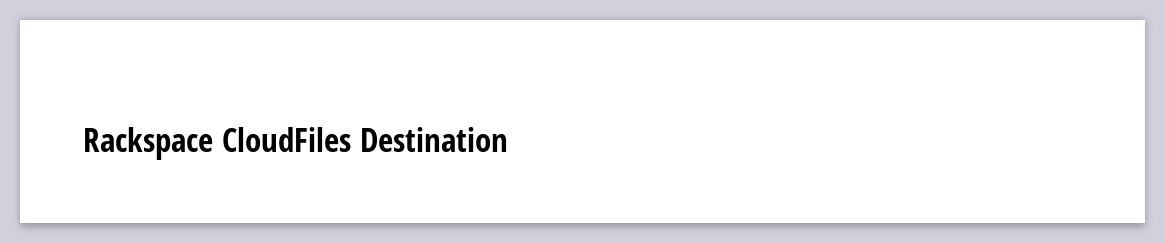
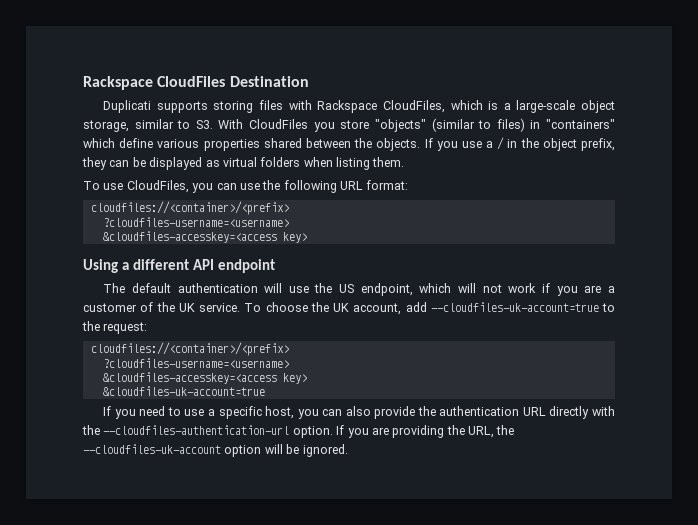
+ Duplicati supports storing files with Rackspace CloudFiles, which is a large-scale object storage, similar to S3. With CloudFiles you store "objects" (similar to files) in "containers" which define various properties shared between the objects. If you use a / in the object prefix, they can be displayed as virtual folders when listing them.
+ To use CloudFiles, you can use the following URL format:
+ cloudfiles://<container>/<prefix>
+ ?cloudfiles-username=<username>
+ &cloudfiles-accesskey=<access key>
+ Using a different API endpoint
+ The default authentication will use the US endpoint, which will not work if you are a customer of the UK service. To choose the UK account, add --cloudfiles-uk-account=true to the request:
+ cloudfiles://<container>/<prefix>
+ ?cloudfiles-username=<username>
+ &cloudfiles-accesskey=<access key>
+ &cloudfiles-uk-account=true
+ If you need to use a specific host, you can also provide the authentication URL directly with the --cloudfiles-authentication-url option. If you are providing the URL, the --cloudfiles-uk-account option will be ignored.

